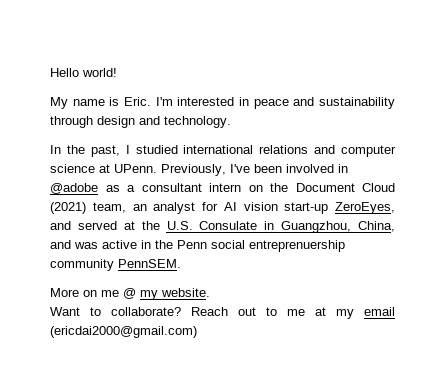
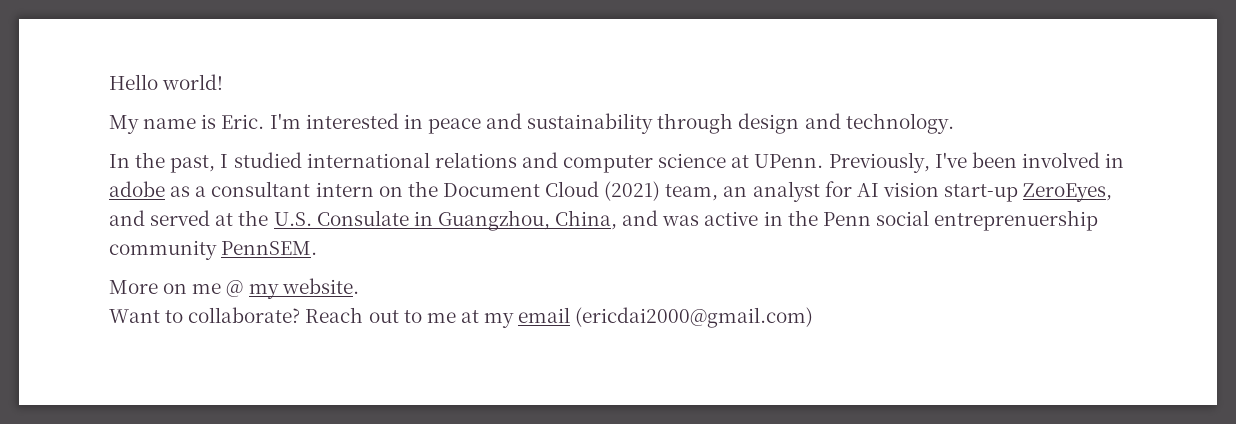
- Previously, I've been involved in @adobe as a consultant intern on the Document Cloud (2021) team, an analyst for AI vision start-up ZeroEyes, and served at the U.S. Consulate in Guangzhou, China, and was active in the Penn social entreprenuership community PennSEM.
+ Previously, I've been involved in adobe as a consultant intern on the Document Cloud (2021) team, an analyst for AI vision start-up ZeroEyes, and served at the U.S. Consulate in Guangzhou, China, and was active in the Penn social entreprenuership community PennSEM.

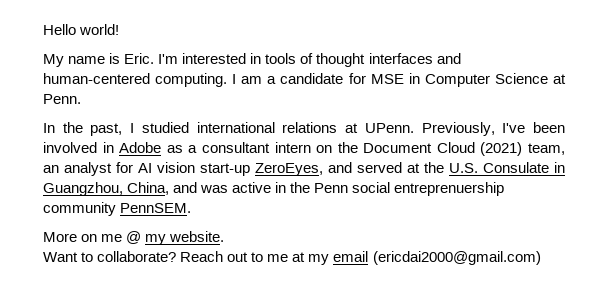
- I'm interested in peace and sustainability through design and technology.
+ I'm interested in tools of thought interfaces and human-centered computing. I am a candidate for MSE in Computer Science at Penn.
- In the past, I studied international relations and computer science at UPenn.
+ In the past, I studied international relations at UPenn.
- Previously, I've been involved in adobe as a consultant intern on the Document Cloud (2021) team, an analyst for AI vision start-up ZeroEyes, and served at the U.S. Consulate in Guangzhou, China, and was active in the Penn social entreprenuership community PennSEM.
+ Previously, I've been involved in Adobe as a consultant intern on the Document Cloud (2021) team, an analyst for AI vision start-up ZeroEyes, and served at the U.S. Consulate in Guangzhou, China, and was active in the Penn social entreprenuership community PennSEM.

